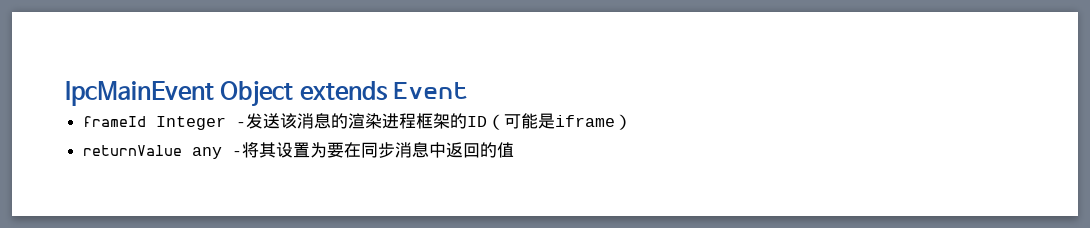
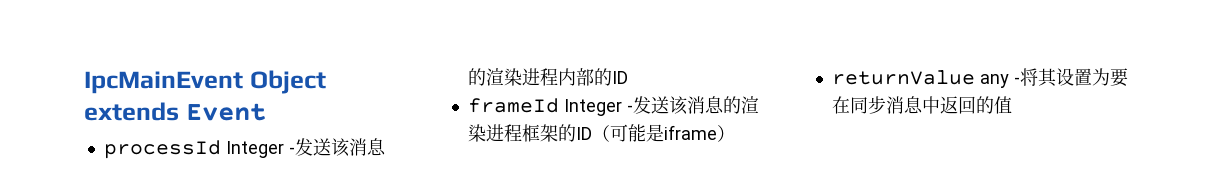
+ processId Integer -发送该消息的渲染进程内部的ID

